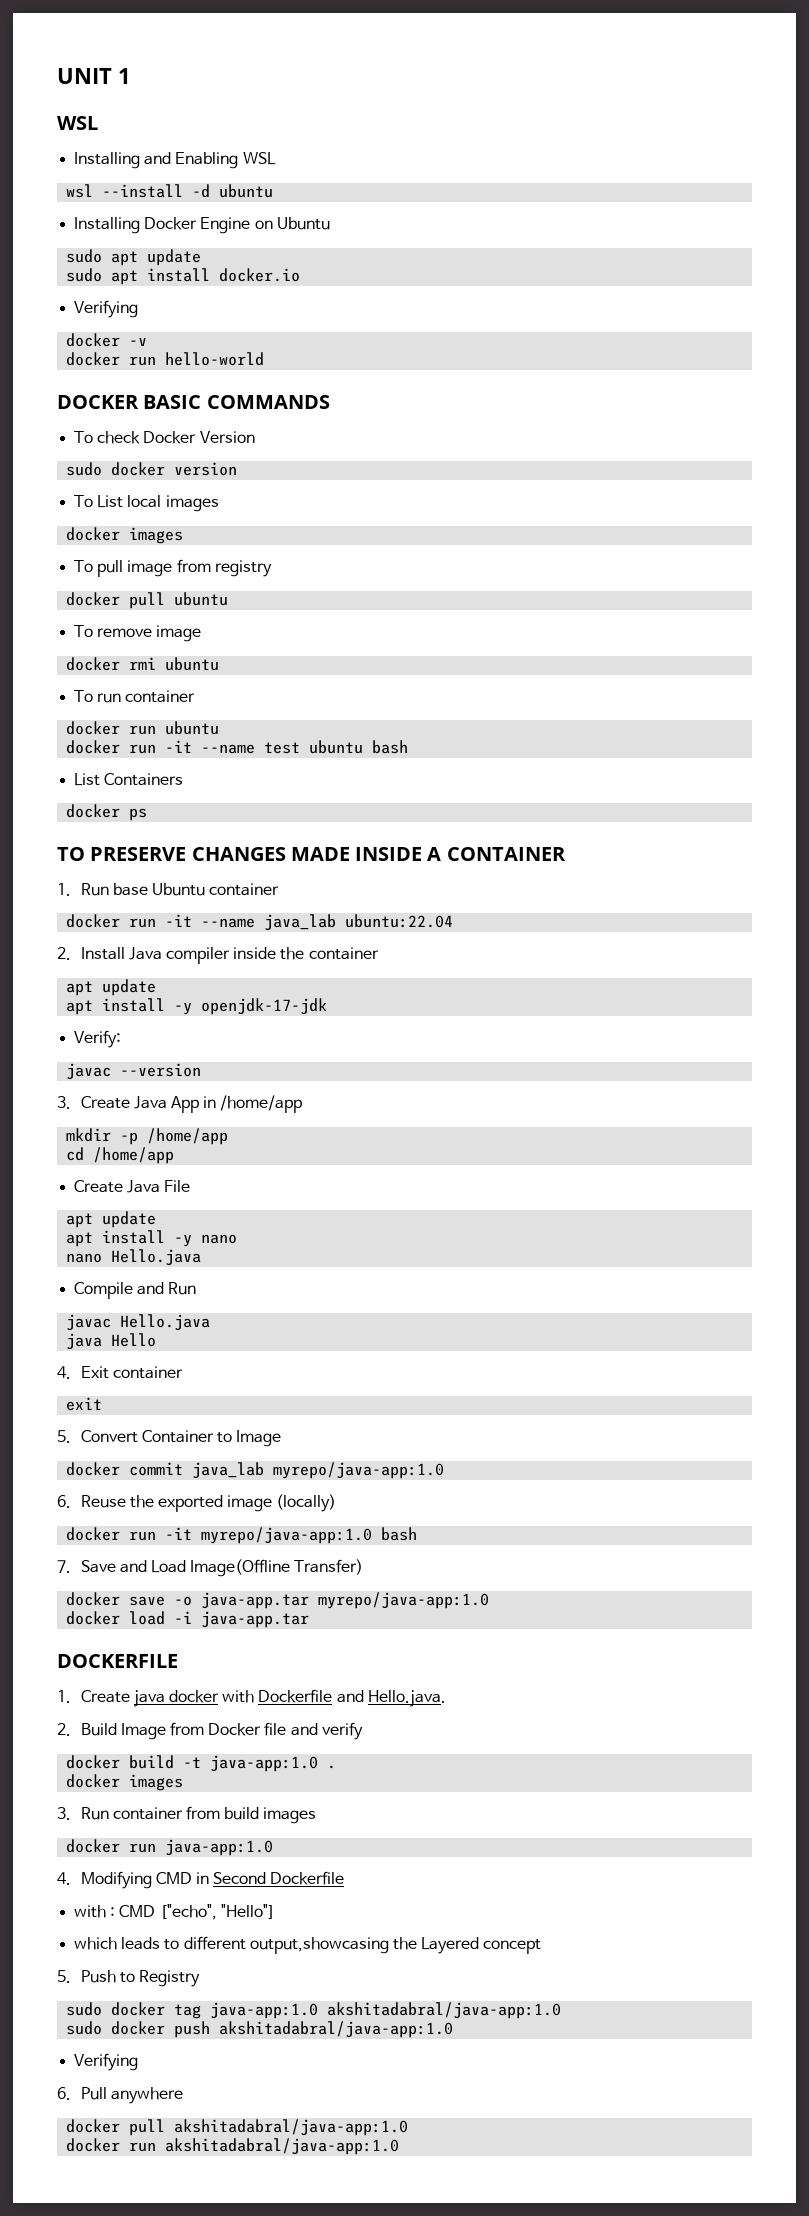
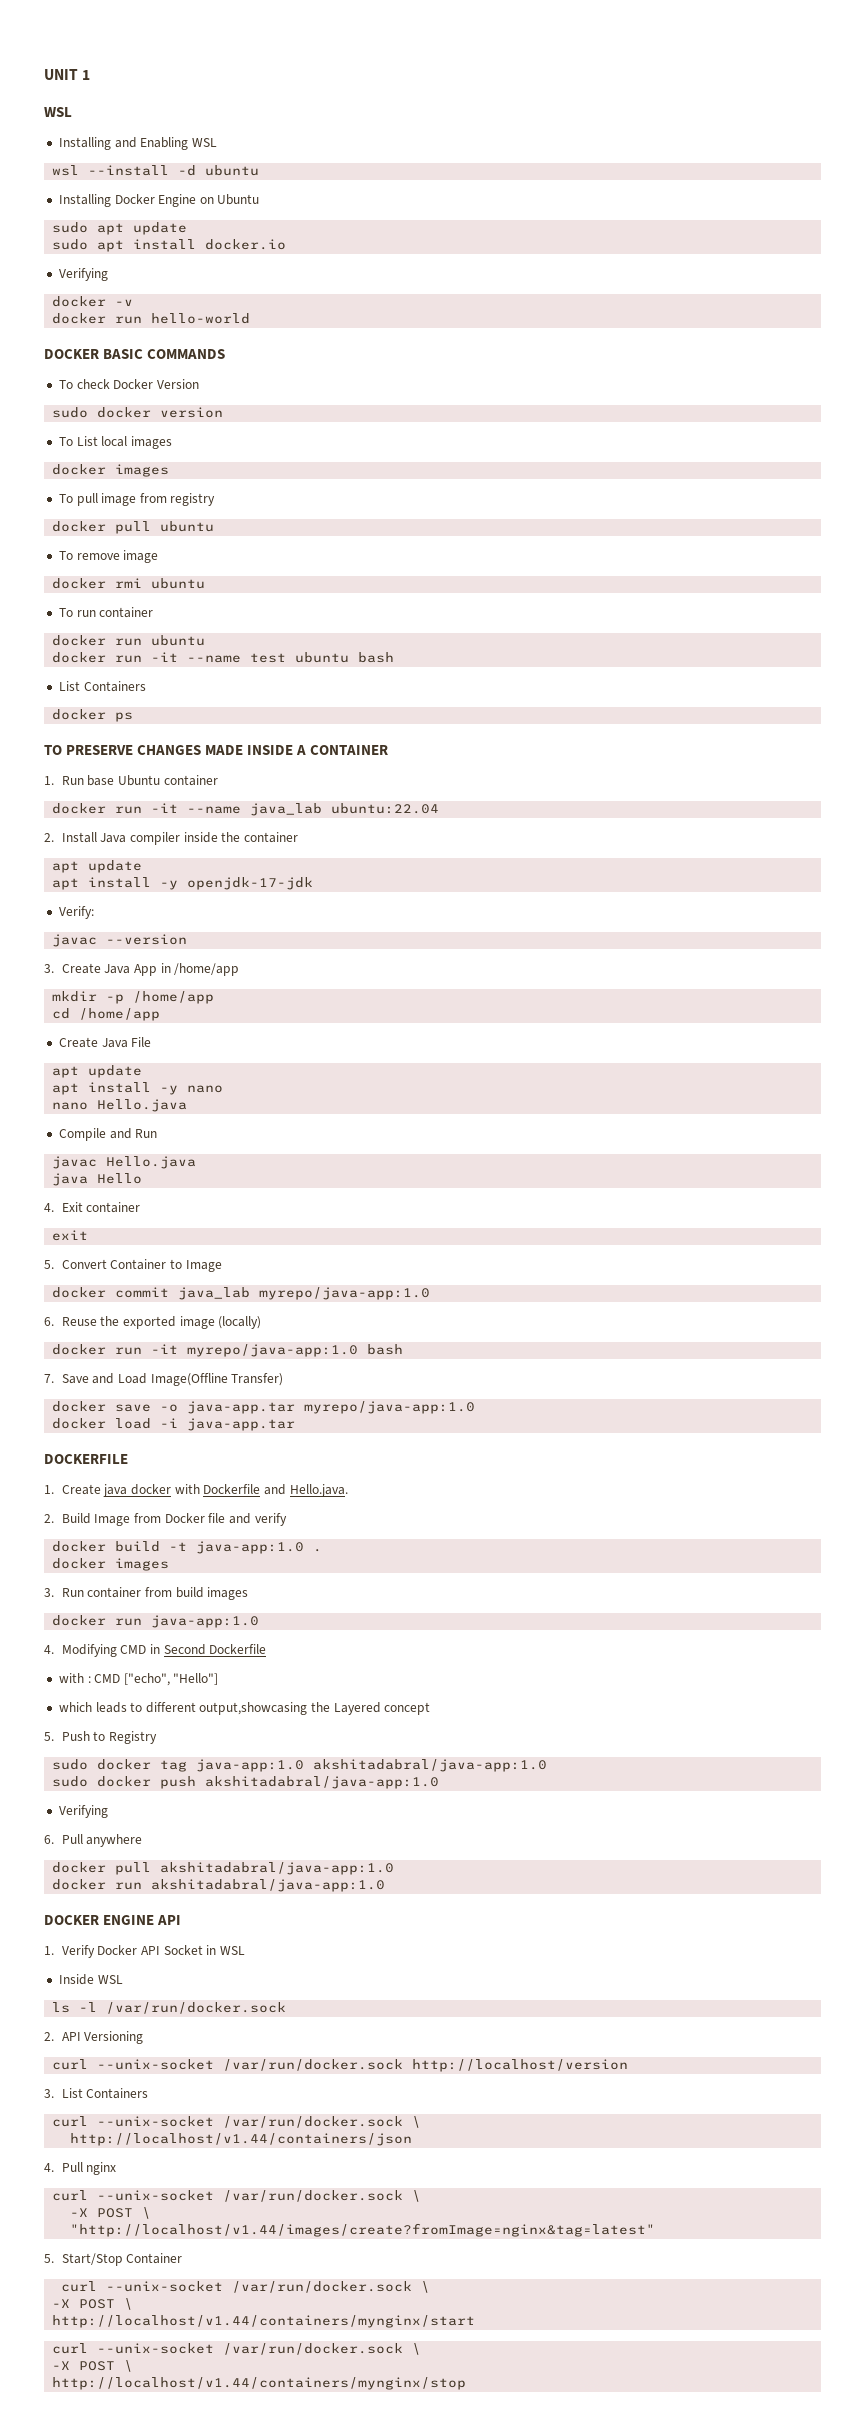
+ DOCKER ENGINE API
+ 1. Verify Docker API Socket in WSL
+ Inside WSL
+ ls -l /var/run/docker.sock
+ 2. API Versioning
+ curl --unix-socket /var/run/docker.sock http://localhost/version
+ 3. List Containers
+ curl --unix-socket /var/run/docker.sock \
+ http://localhost/v1.44/containers/json
+ 4. Pull nginx
+ curl --unix-socket /var/run/docker.sock \
+ -X POST \
+ "http://localhost/v1.44/images/create?fromImage=nginx&tag=latest"
+ 5. Start/Stop Container
+ curl --unix-socket /var/run/docker.sock \
+ -X POST \
+ http://localhost/v1.44/containers/mynginx/start
+ curl --unix-socket /var/run/docker.sock \
+ -X POST \
+ http://localhost/v1.44/containers/mynginx/stop

